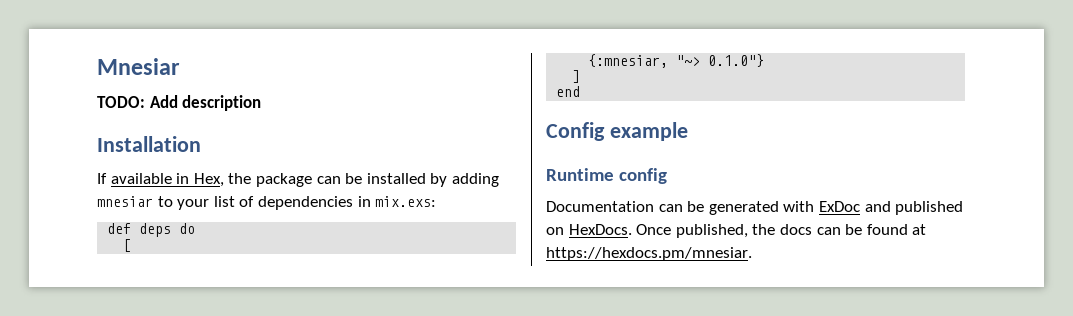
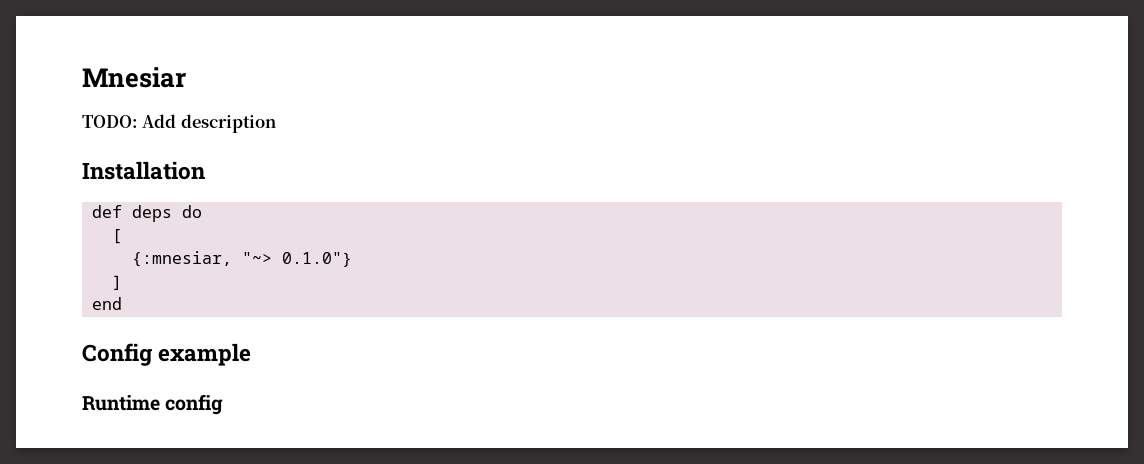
- If available in Hex, the package can be installed by adding mnesiar to your list of dependencies in mix.exs:
- Documentation can be generated with ExDoc and published on HexDocs. Once published, the docs can be found at https://hexdocs.pm/mnesiar.

